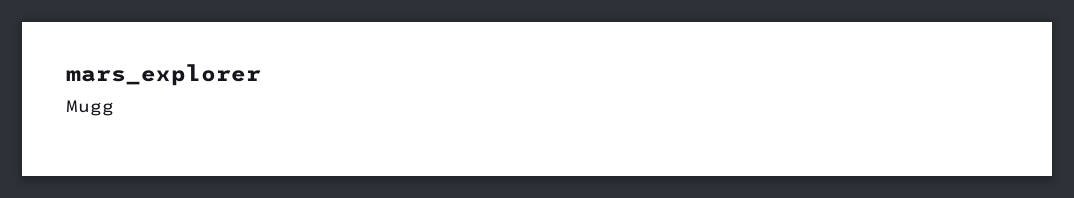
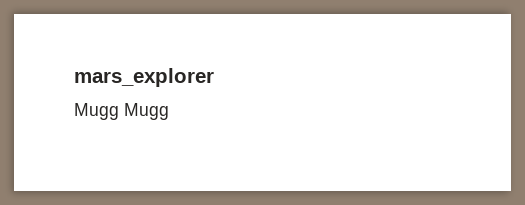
- Mugg
+ Mugg Mugg

